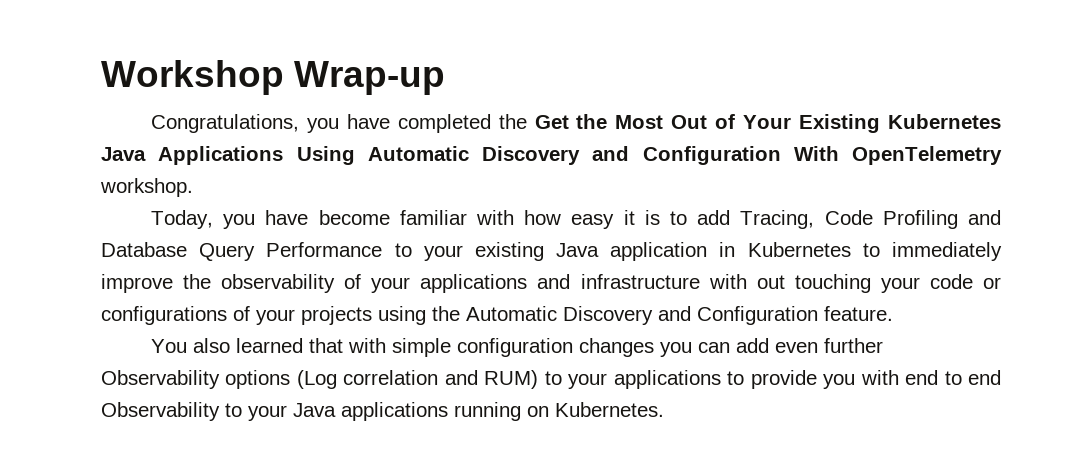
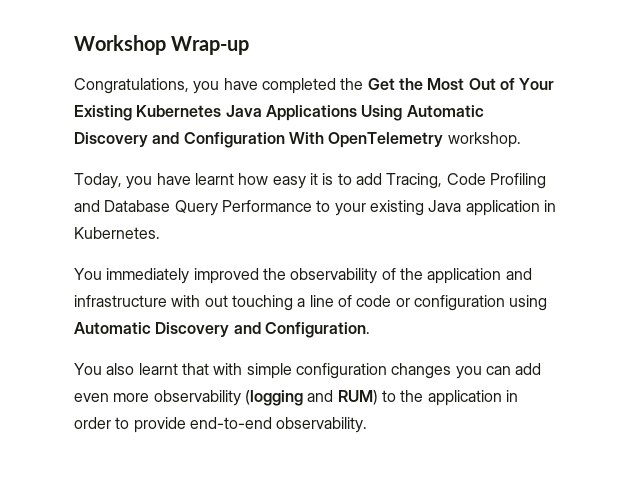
- Today, you have become familiar with how easy it is to add Tracing, Code Profiling and Database Query Performance to your existing Java application in Kubernetes to immediately improve the observability of your applications and infrastructure with out touching your code or configurations of your projects using the Automatic Discovery and Configuration feature.
+ Today, you have learnt how easy it is to add Tracing, Code Profiling and Database Query Performance to your existing Java application in Kubernetes.
+ You immediately improved the observability of the application and infrastructure with out touching a line of code or configuration using Automatic Discovery and Configuration.
- You also learned that with simple configuration changes you can add even further Observability options (Log correlation and RUM) to your applications to provide you with end to end Observability to your Java applications running on Kubernetes.
+ You also learnt that with simple configuration changes you can add even more observability (logging and RUM) to the application in order to provide end-to-end observability.

